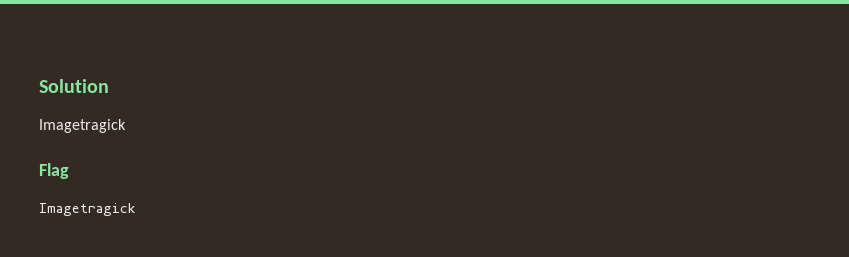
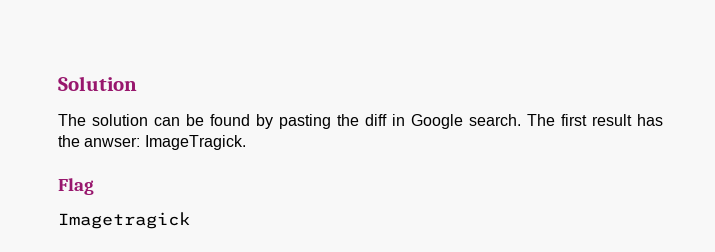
  Solution
- Imagetragick
+ The solution can be found by pasting the diff in Google search. The first result has the anwser: ImageTragick.

